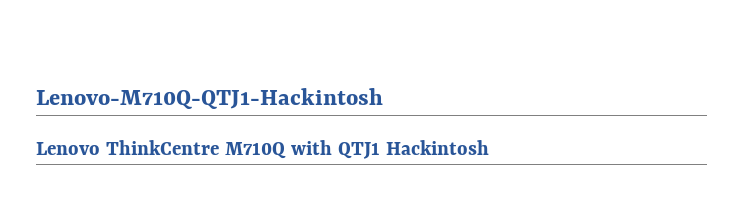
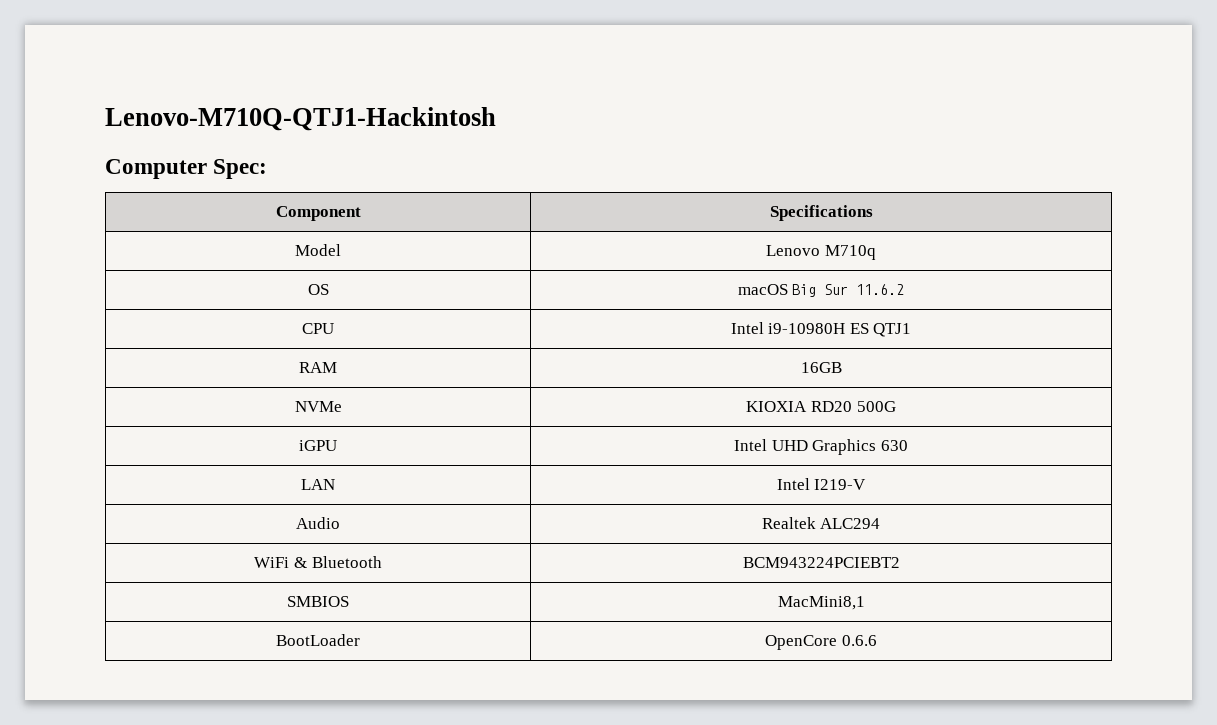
- Lenovo ThinkCentre M710Q with QTJ1 Hackintosh
+ Computer Spec:
+ Component | Specifications
+ Model | Lenovo M710q
+ OS | macOS Big Sur 11.6.2
+ CPU | Intel i9-10980H ES QTJ1
+ RAM | 16GB
+ NVMe | KIOXIA RD20 500G
+ iGPU | Intel UHD Graphics 630
+ LAN | Intel I219-V
+ Audio | Realtek ALC294
+ WiFi & Bluetooth | BCM943224PCIEBT2
+ SMBIOS | MacMini8,1
+ BootLoader | OpenCore 0.6.6

